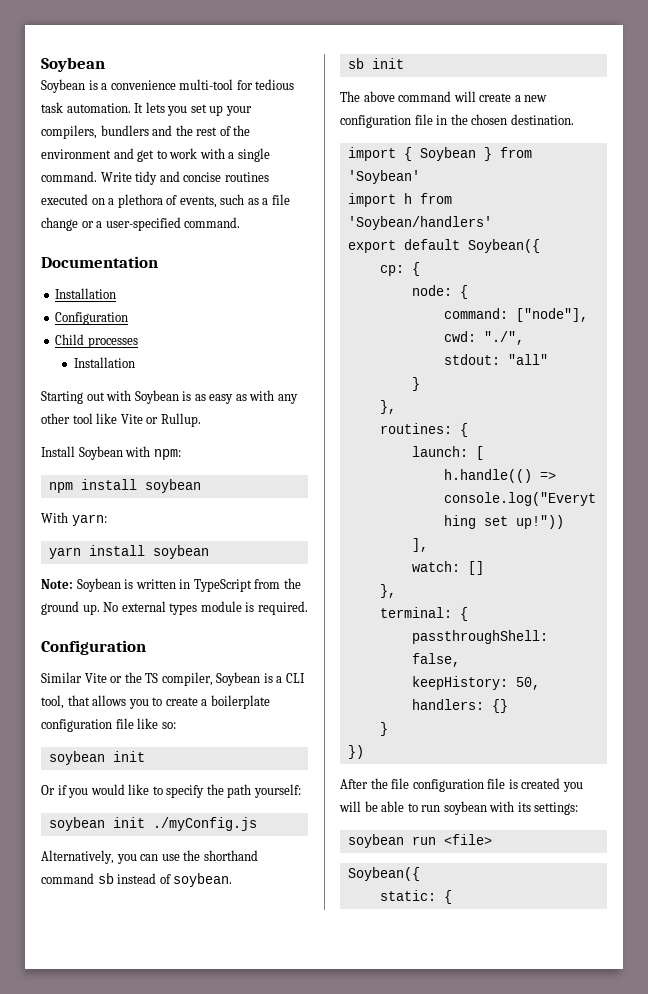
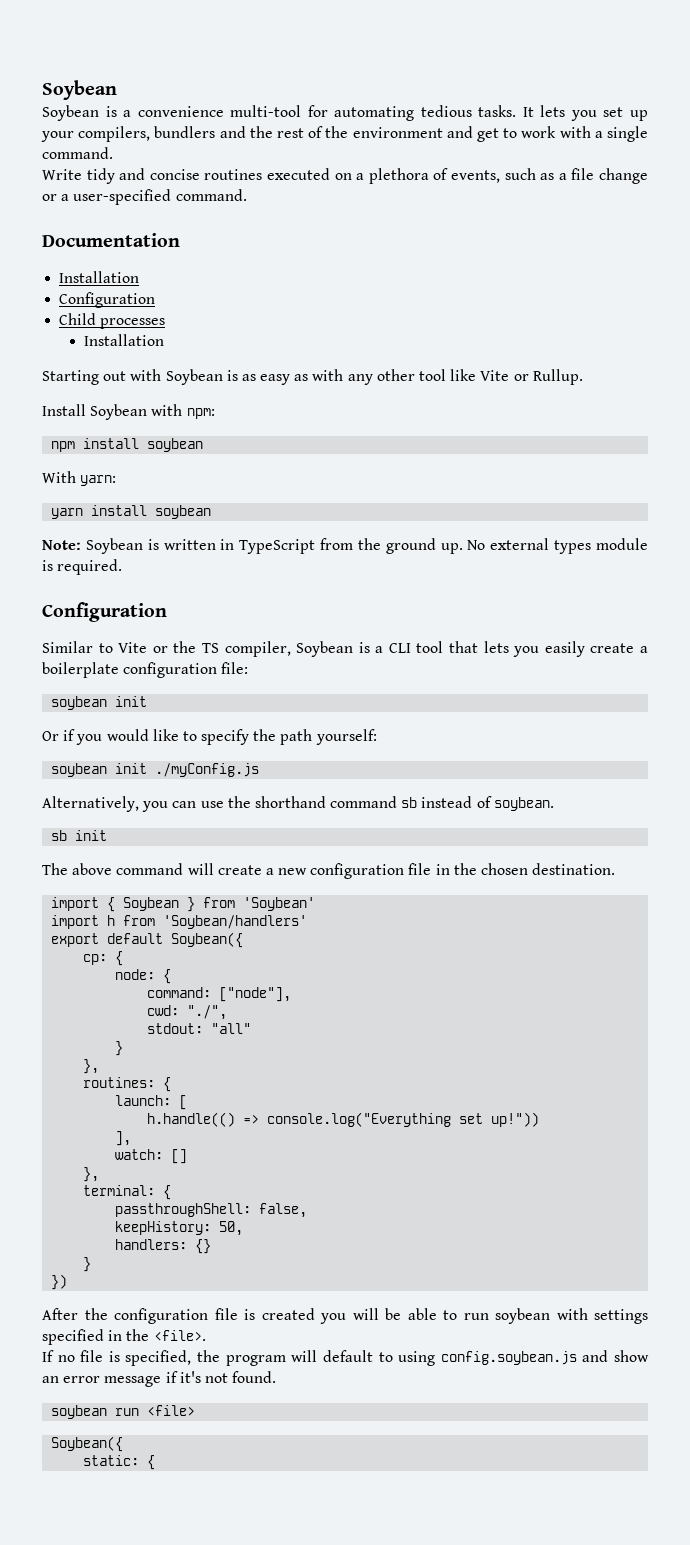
- Soybean is a convenience multi-tool for tedious task automation.
+ Soybean is a convenience multi-tool for automating tedious tasks.
- It lets you set up your compilers, bundlers and the rest of the environment and get to work with a single command. Write tidy and concise routines executed on a plethora of events, such as a file change or a user-specified command.
+ It lets you set up your compilers, bundlers and the rest of the environment and get to work with a single command.
+ Write tidy and concise routines executed on a plethora of events, such as a file change or a user-specified command.
- Similar Vite or the TS compiler, Soybean is a CLI tool, that allows you to create a boilerplate configuration file like so:
+ Similar to Vite or the TS compiler, Soybean is a CLI tool that lets you easily create a boilerplate configuration file:
- After the file configuration file is created you will be able to run soybean with its settings:
+ After the configuration file is created you will be able to run soybean with settings specified in the <file>.
+ If no file is specified, the program will default to using config.soybean.js and show an error message if it's not found.

